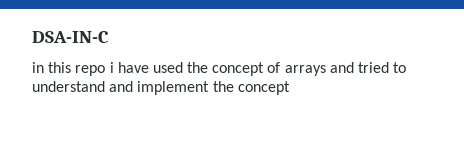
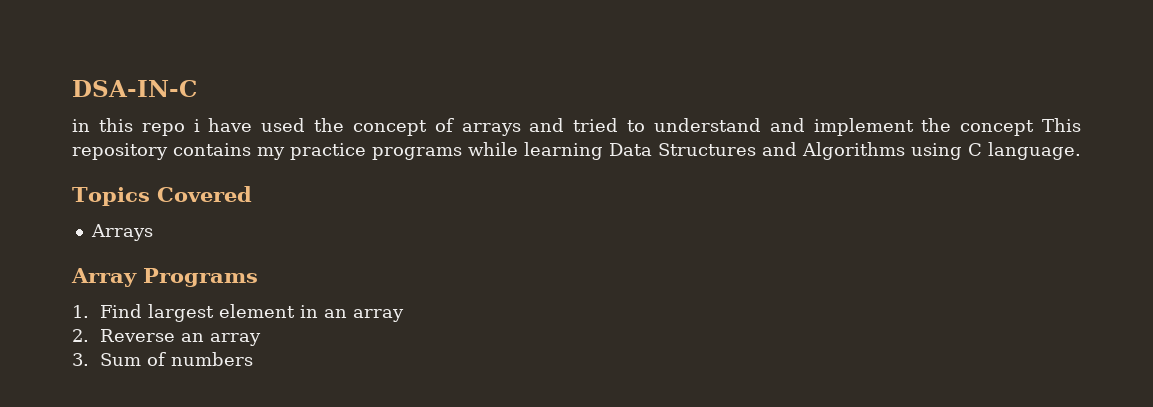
- in this repo i have used the concept of arrays and tried to understand and implement the concept
+ in this repo i have used the concept of arrays and tried to understand and implement the concept This repository contains my practice programs while learning Data Structures and Algorithms using C language.
+ Topics Covered
+ Arrays
+ Array Programs
+ 1. Find largest element in an array
+ 2. Reverse an array
+ 3. Sum of numbers

